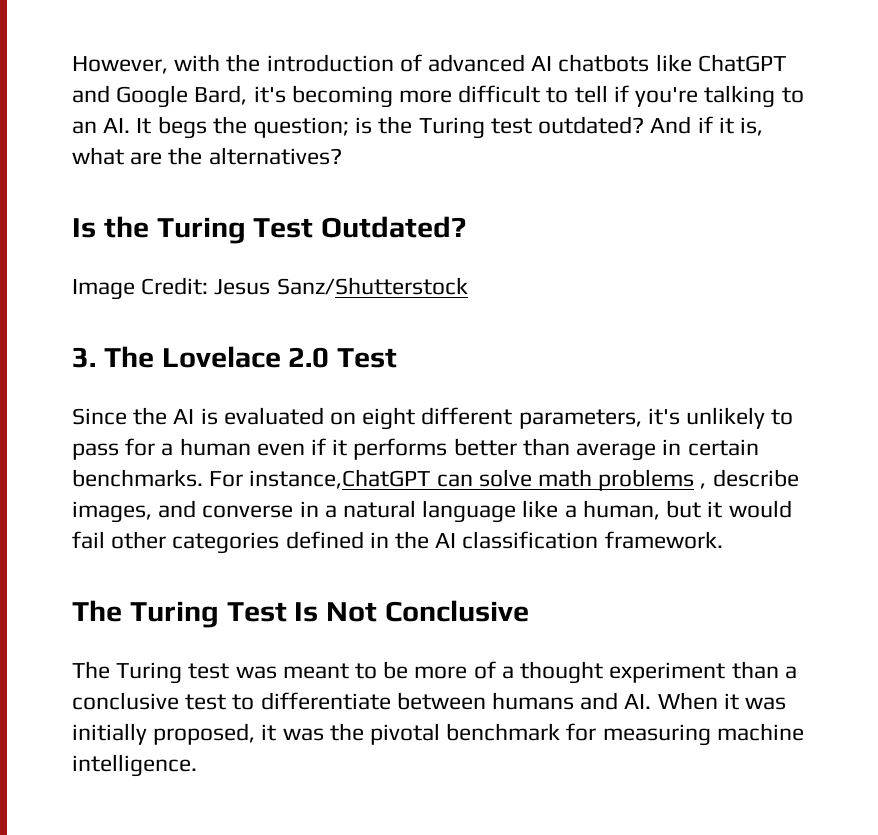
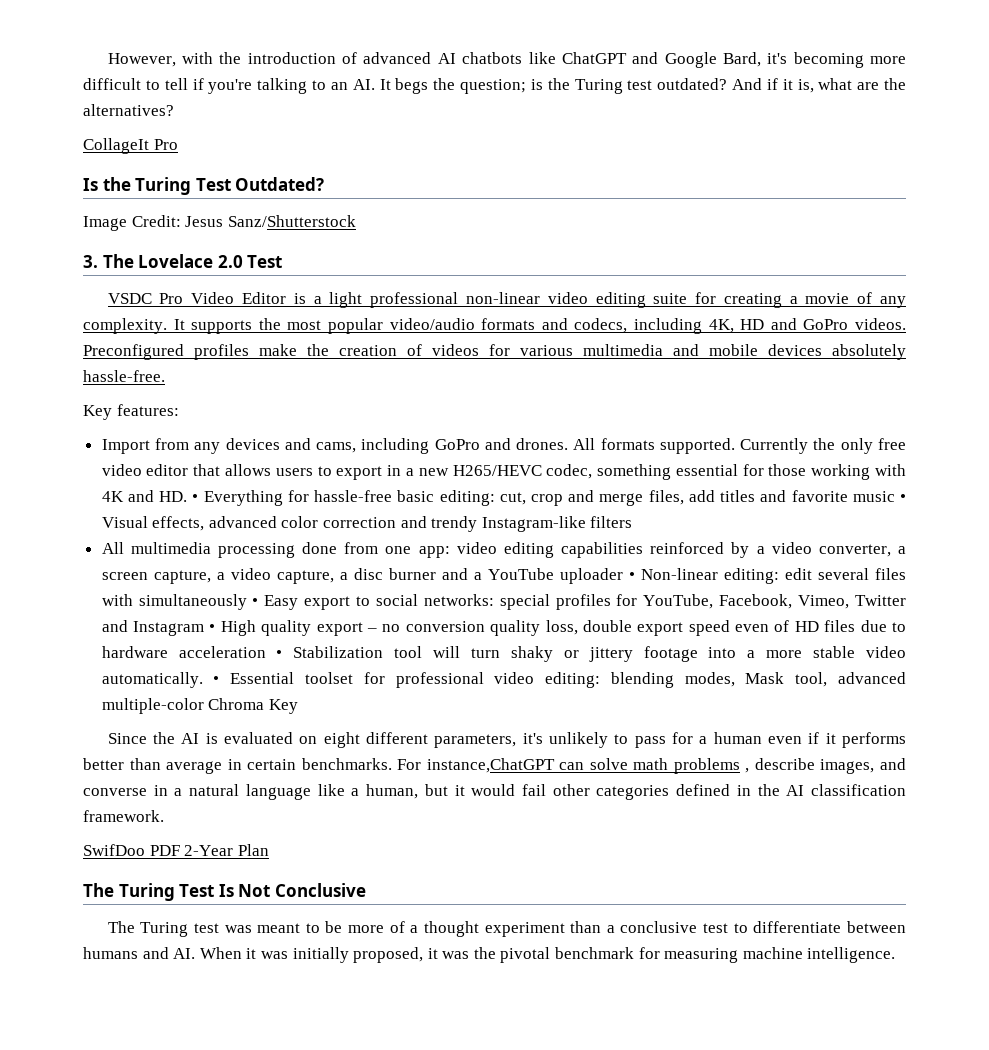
+ CollageIt Pro
+ VSDC Pro Video Editor is a light professional non-linear video editing suite for creating a movie of any complexity. It supports the most popular video/audio formats and codecs, including 4K, HD and GoPro videos. Preconfigured profiles make the creation of videos for various multimedia and mobile devices absolutely hassle-free.
+ Key features:
+ Import from any devices and cams, including GoPro and drones. All formats supported. Сurrently the only free video editor that allows users to export in a new H265/HEVC codec, something essential for those working with 4K and HD. • Everything for hassle-free basic editing: cut, crop and merge files, add titles and favorite music • Visual effects, advanced color correction and trendy Instagram-like filters
+ All multimedia processing done from one app: video editing capabilities reinforced by a video converter, a screen capture, a video capture, a disc burner and a YouTube uploader • Non-linear editing: edit several files with simultaneously • Easy export to social networks: special profiles for YouTube, Facebook, Vimeo, Twitter and Instagram • High quality export – no conversion quality loss, double export speed even of HD files due to hardware acceleration • Stabilization tool will turn shaky or jittery footage into a more stable video automatically. • Essential toolset for professional video editing: blending modes, Mask tool, advanced multiple-color Chroma Key
+ SwifDoo PDF 2-Year Plan

